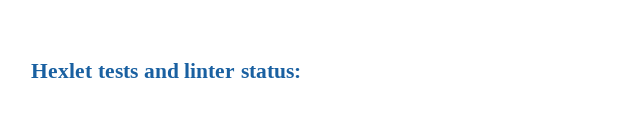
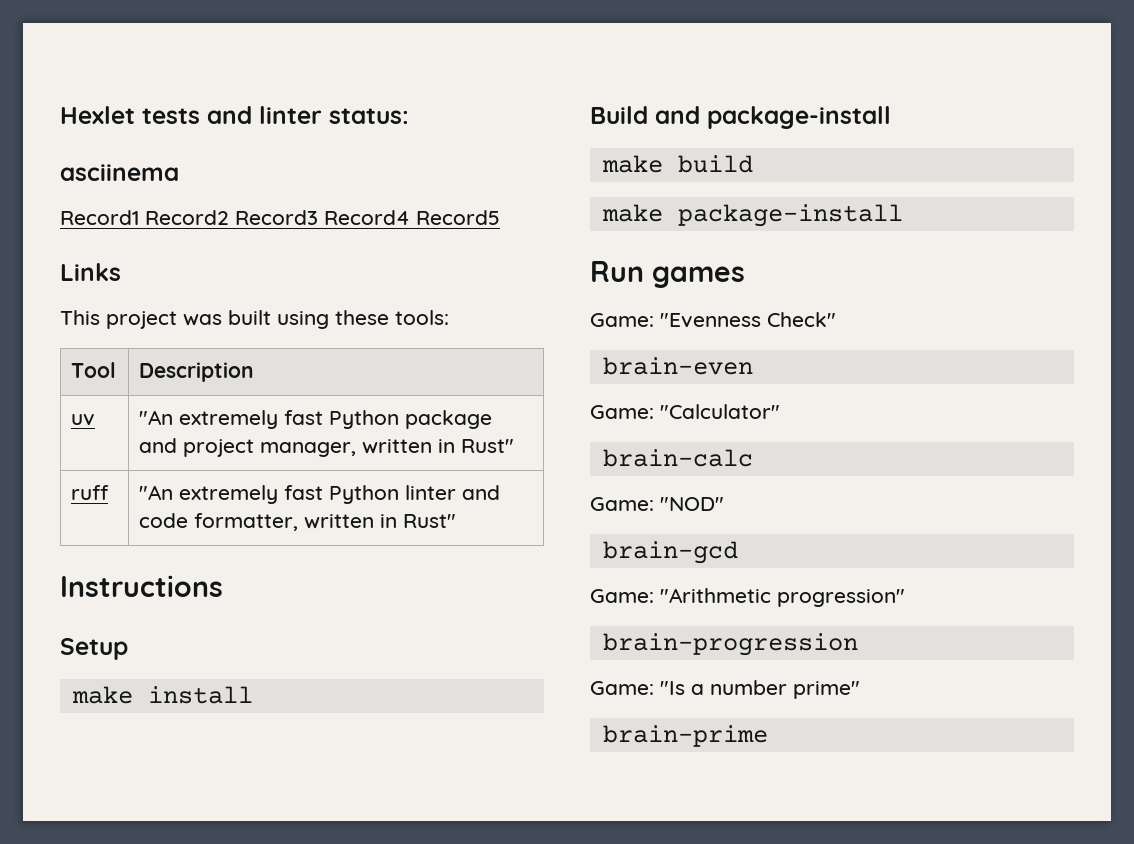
+ asciinema
+ Record1 Record2 Record3 Record4 Record5
+ Links
+ This project was built using these tools:
+ Tool | Description
+ uv | "An extremely fast Python package and project manager, written in Rust"
+ ruff | "An extremely fast Python linter and code formatter, written in Rust"
+ Instructions
+ Setup
+ make install
+ Build and package-install
+ make build
+ make package-install
+ Run games
+ Game: "Evenness Check"
+ brain-even
+ Game: "Calculator"
+ brain-calc
+ Game: "NOD"
+ brain-gcd
+ Game: "Arithmetic progression"
+ brain-progression
+ Game: "Is a number prime"
+ brain-prime

